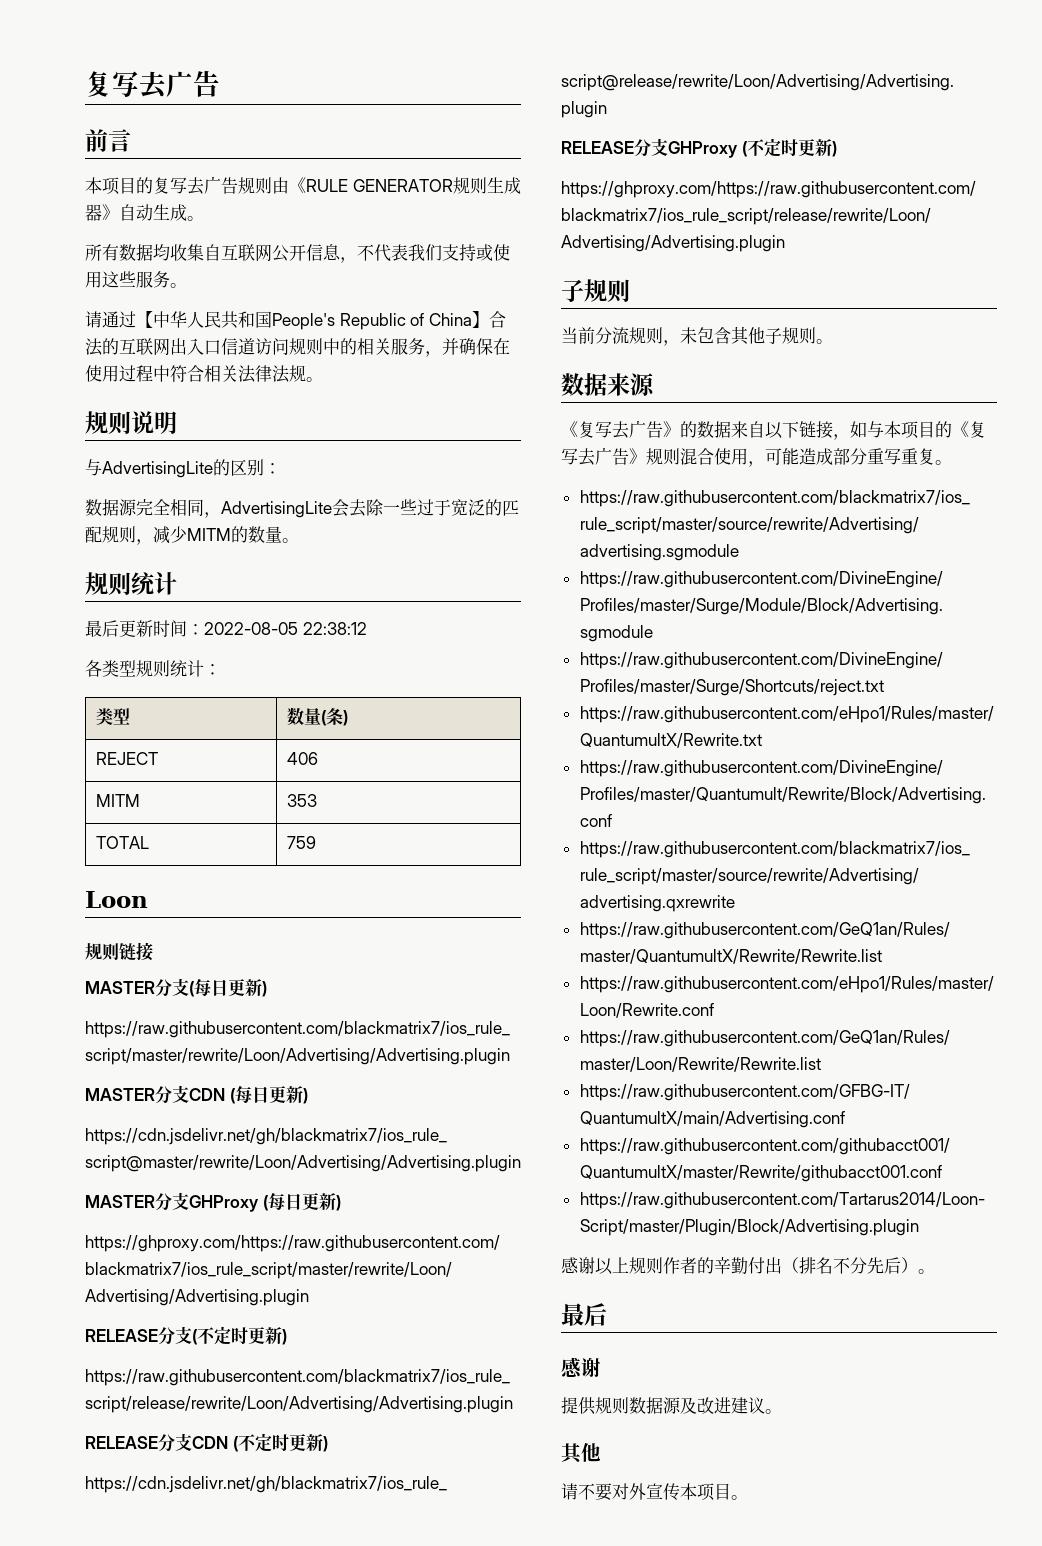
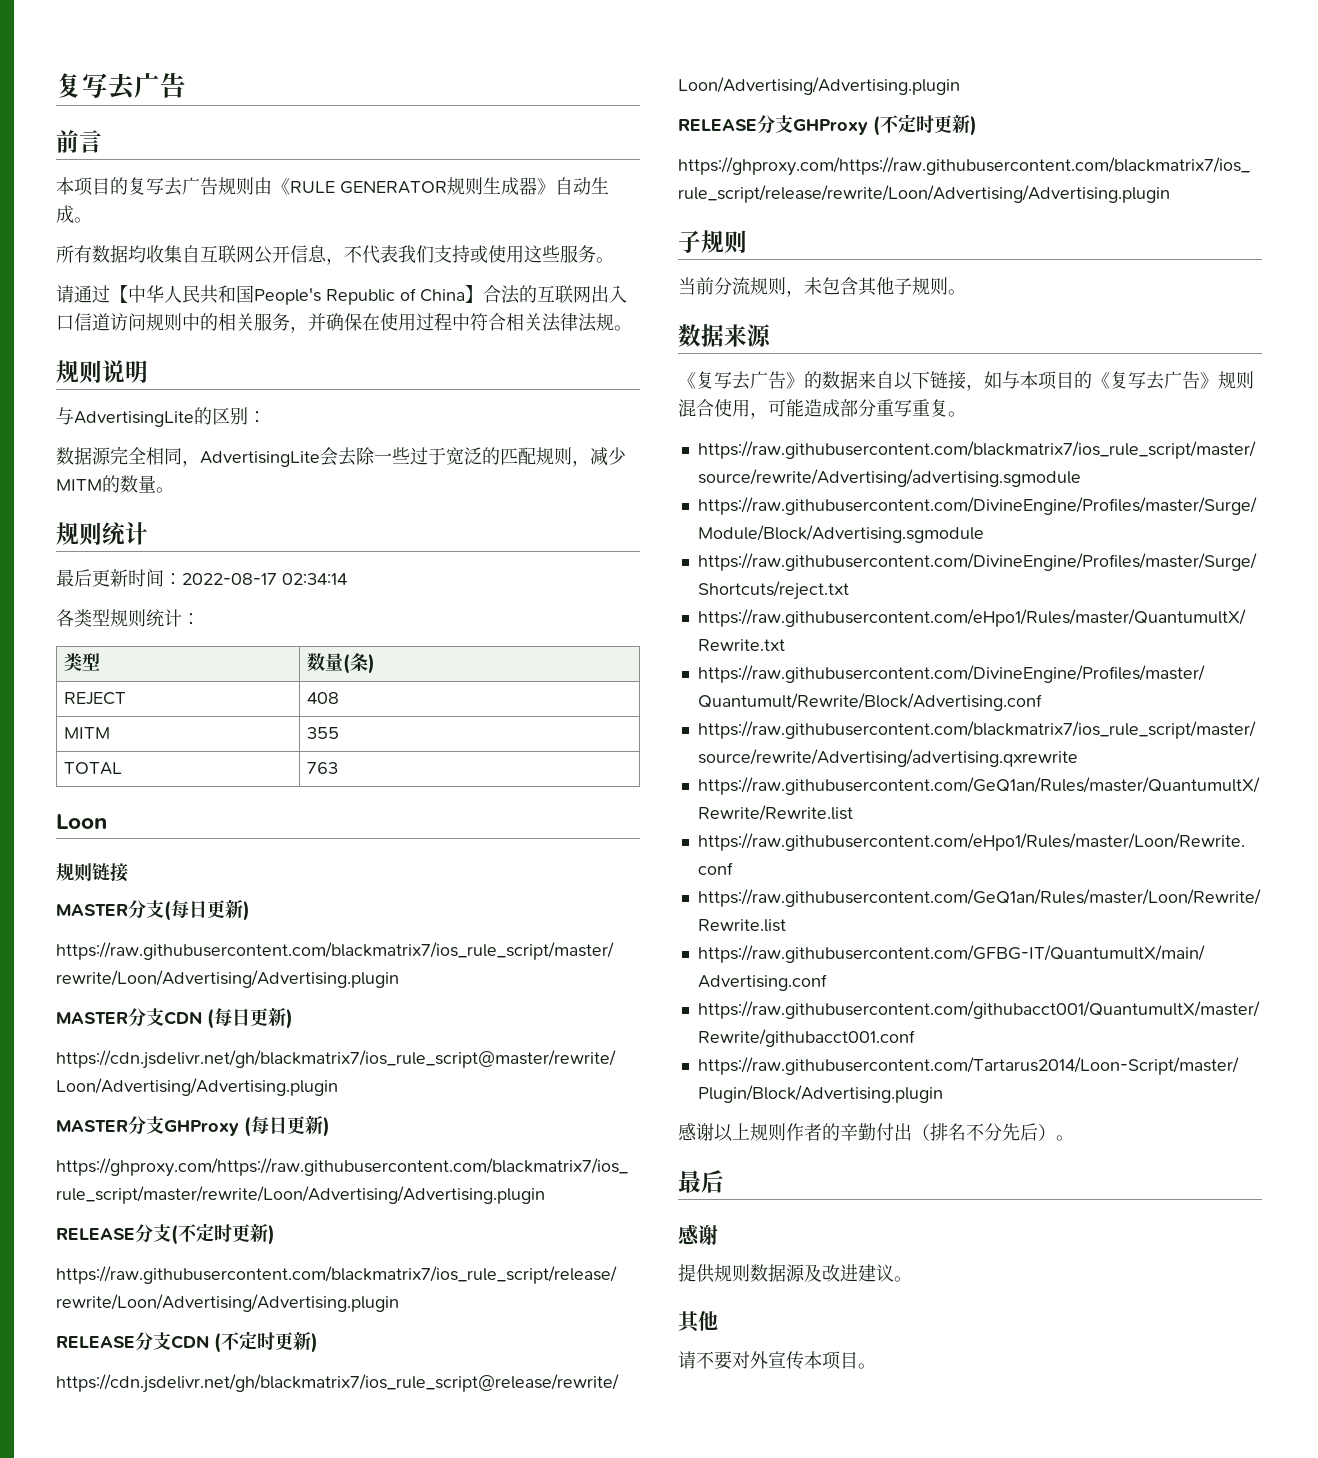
- 最后更新时间：2022-08-05 22:38:12
+ 最后更新时间：2022-08-17 02:34:14
- REJECT | 406
+ REJECT | 408
- MITM | 353
+ MITM | 355
- TOTAL | 759
+ TOTAL | 763

